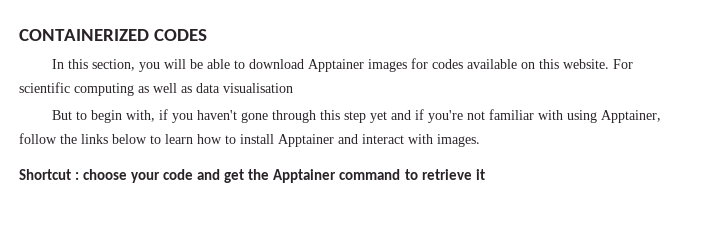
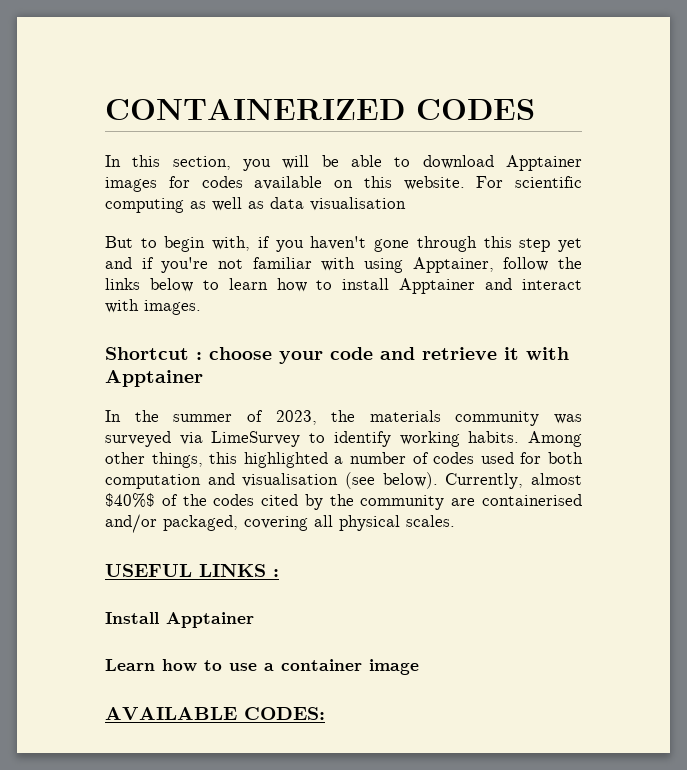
- Shortcut : choose your code and get the Apptainer command to retrieve it
+ Shortcut : choose your code and retrieve it with Apptainer
+ In the summer of 2023, the materials community was surveyed via LimeSurvey to identify working habits. Among other things, this highlighted a number of codes used for both computation and visualisation (see below). Currently, almost $40%$ of the codes cited by the community are containerised and/or packaged, covering all physical scales.
+ USEFUL LINKS :
+ Install Apptainer
+ Learn how to use a container image
+ AVAILABLE CODES:

